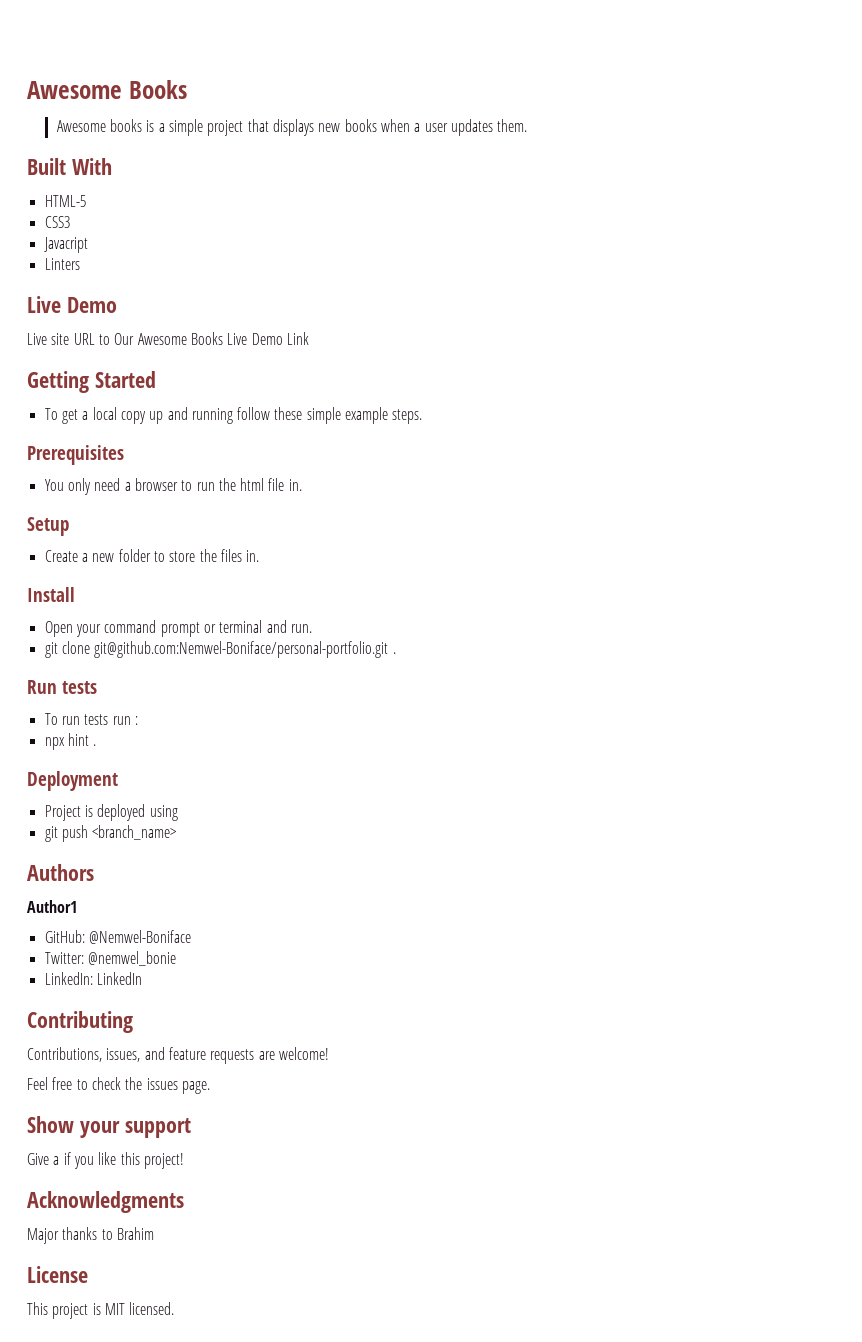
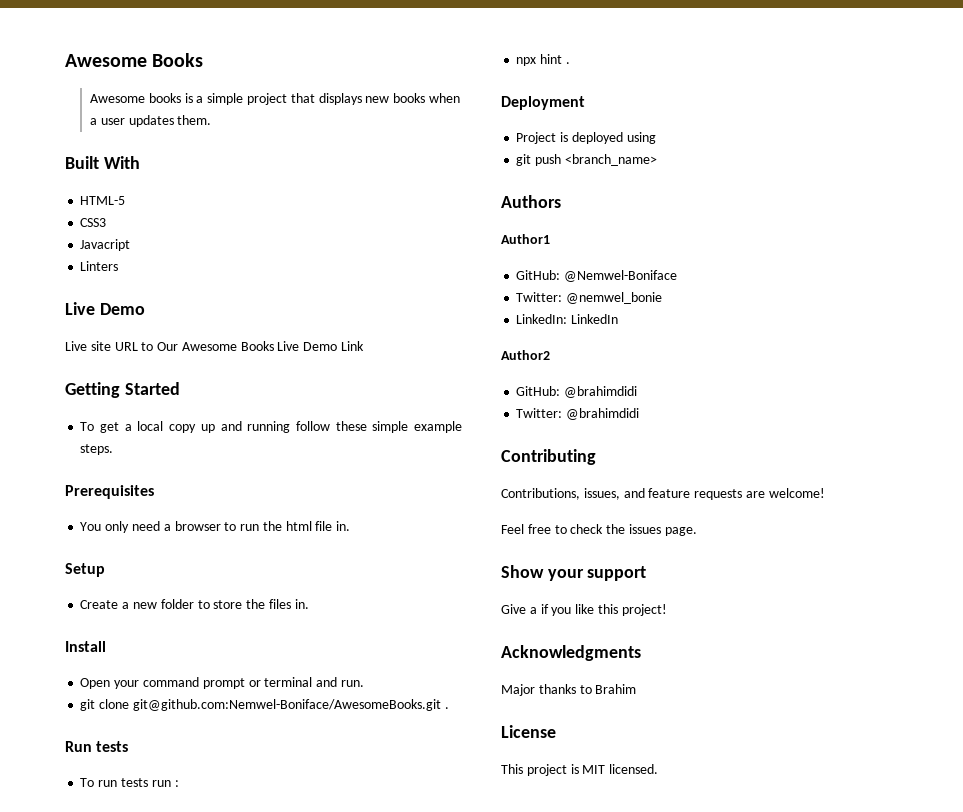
- git clone git@github.com:Nemwel-Boniface/personal-portfolio.git .
+ git clone git@github.com:Nemwel-Boniface/AwesomeBooks.git .
+ Author2
+ GitHub: @brahimdidi
+ Twitter: @brahimdidi

